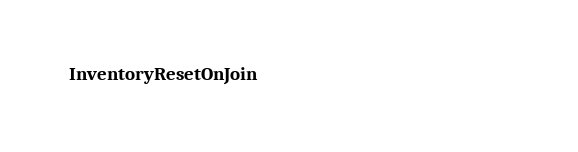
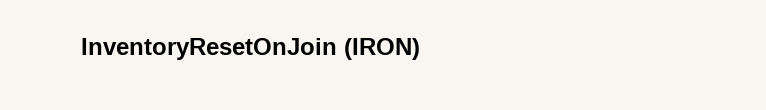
- InventoryResetOnJoin
+ InventoryResetOnJoin (IRON)

